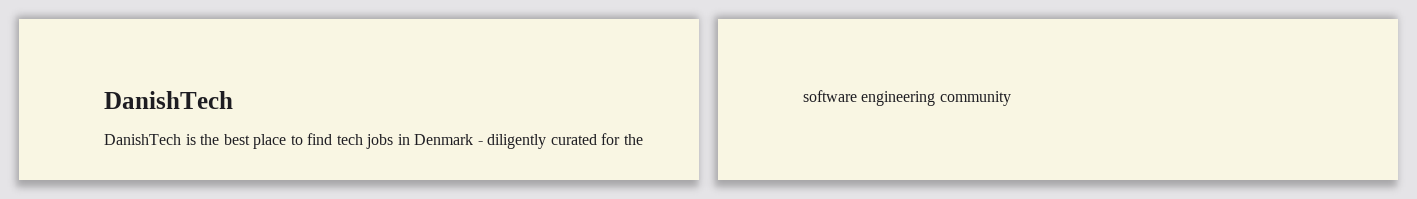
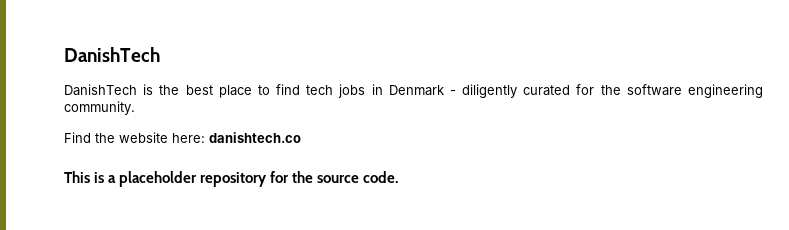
- DanishTech is the best place to find tech jobs in Denmark - diligently curated for the software engineering community
+ DanishTech is the best place to find tech jobs in Denmark - diligently curated for the software engineering community.
+ Find the website here: danishtech.co
+ This is a placeholder repository for the source code.

